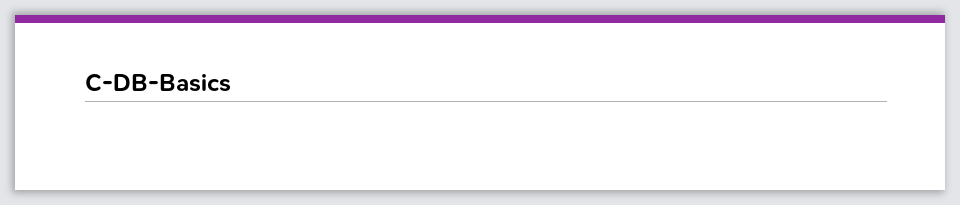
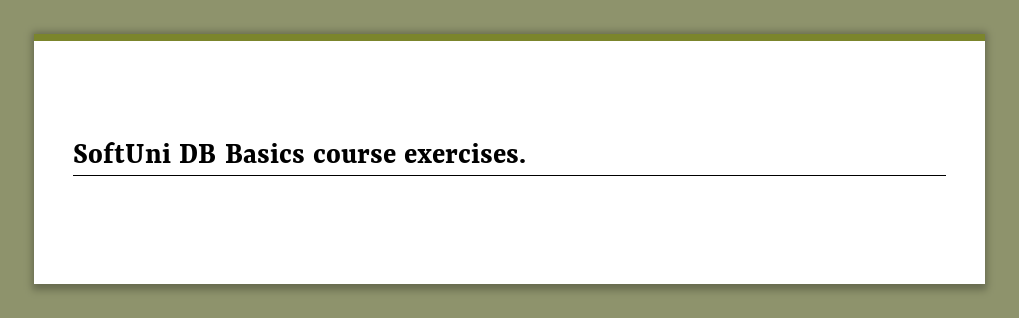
- C-DB-Basics
+ SoftUni DB Basics course exercises.

